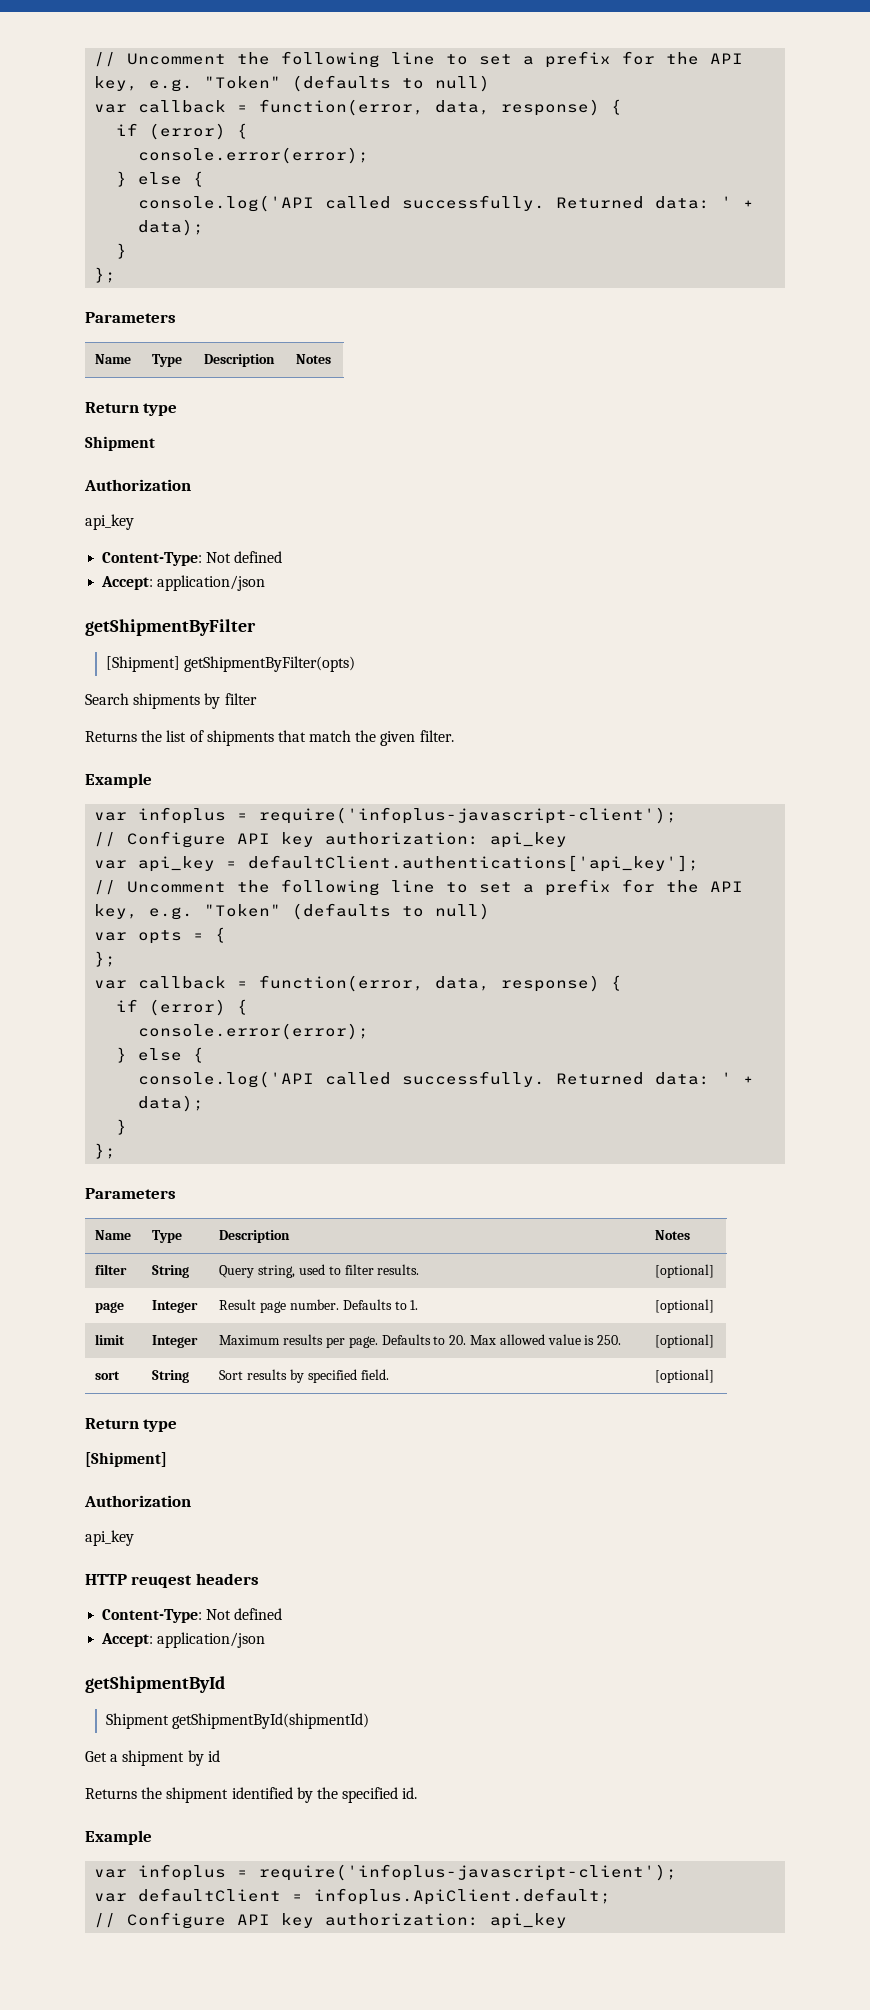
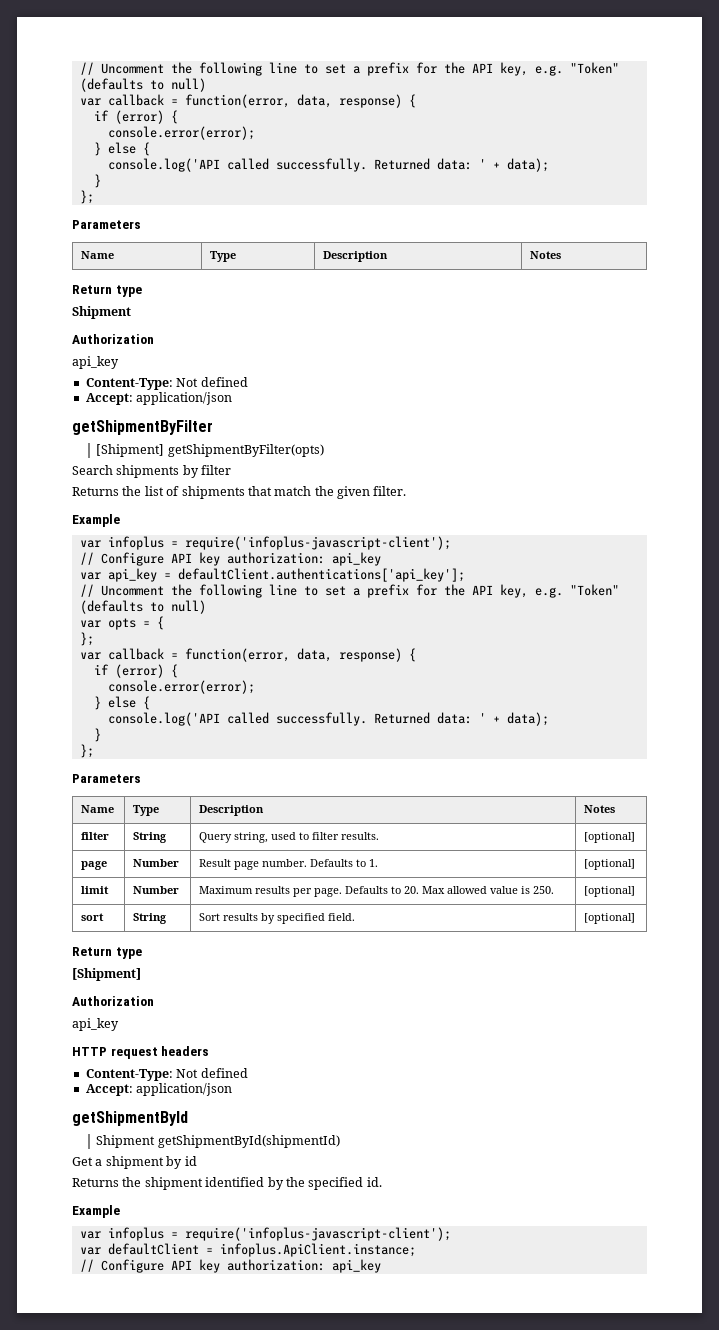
- page | Integer | Result page number. Defaults to 1. | [optional]
+ page | Number | Result page number. Defaults to 1. | [optional]
- limit | Integer | Maximum results per page. Defaults to 20. Max allowed value is 250. | [optional]
+ limit | Number | Maximum results per page. Defaults to 20. Max allowed value is 250. | [optional]
- HTTP reuqest headers
+ HTTP request headers
- var defaultClient = infoplus.ApiClient.default;
+ var defaultClient = infoplus.ApiClient.instance;

